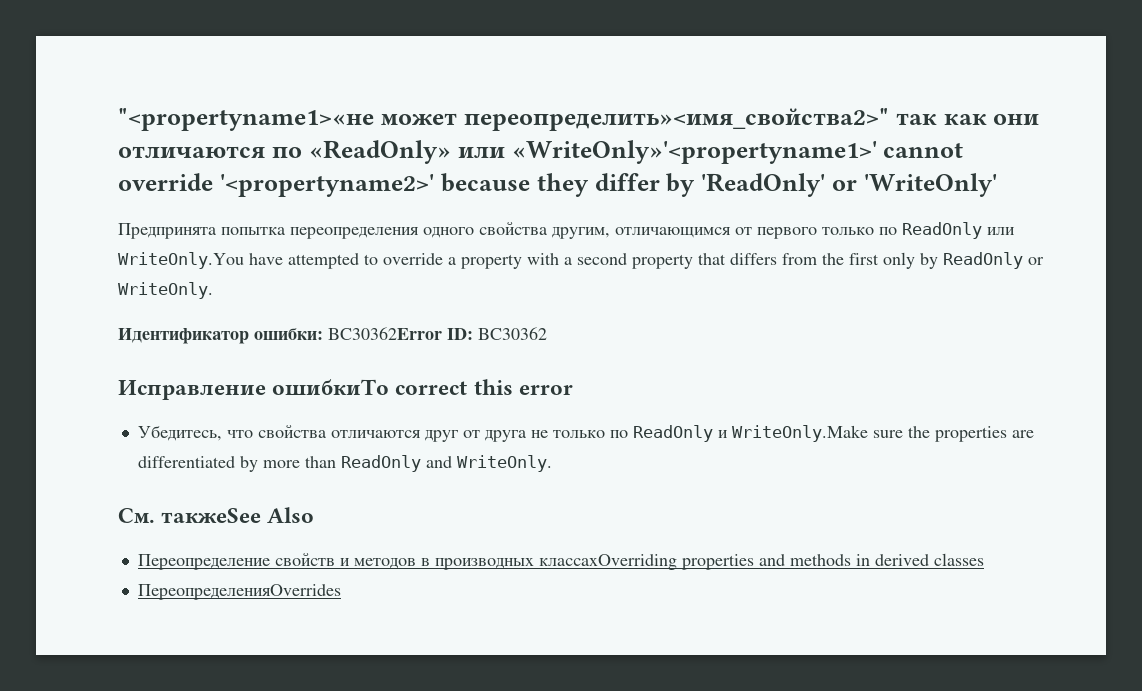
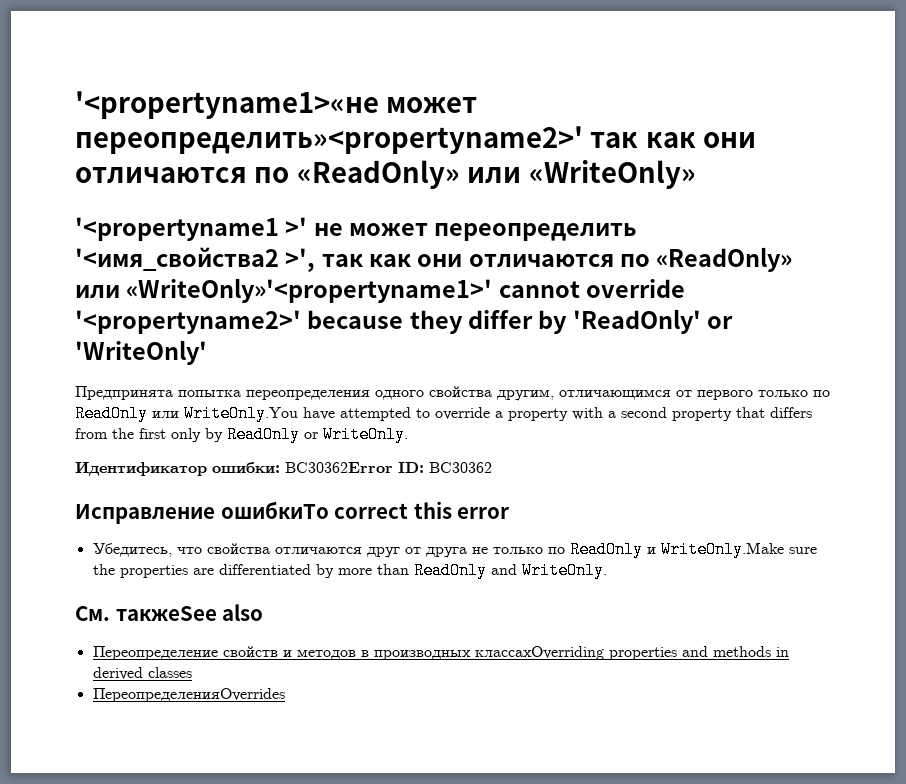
- "<propertyname1>«не может переопределить»<имя_свойства2>" так как они отличаются по «ReadOnly» или «WriteOnly»'<propertyname1>' cannot override '<propertyname2>' because they differ by 'ReadOnly' or 'WriteOnly'
+ '<propertyname1>«не может переопределить»<propertyname2>' так как они отличаются по «ReadOnly» или «WriteOnly»
+ '<propertyname1 >' не может переопределить '<имя_свойства2 >', так как они отличаются по «ReadOnly» или «WriteOnly»'<propertyname1>' cannot override '<propertyname2>' because they differ by 'ReadOnly' or 'WriteOnly'
- См. такжеSee Also
+ См. такжеSee also

